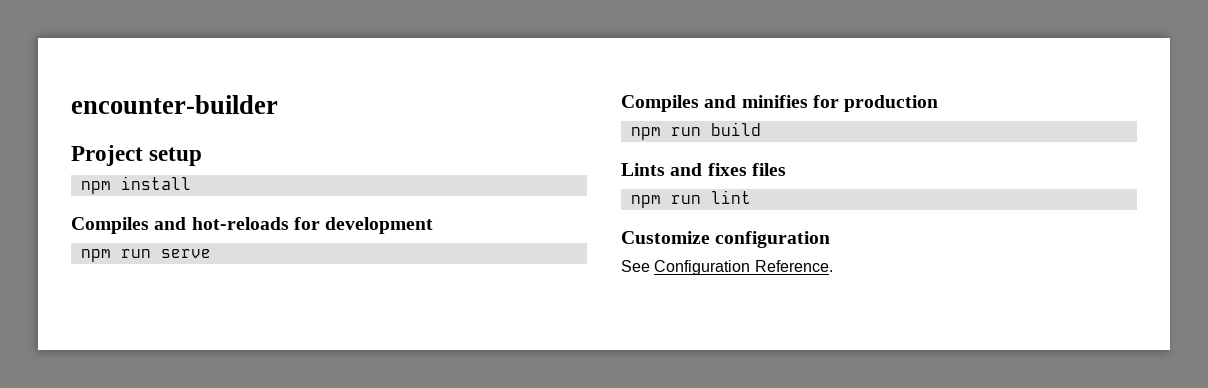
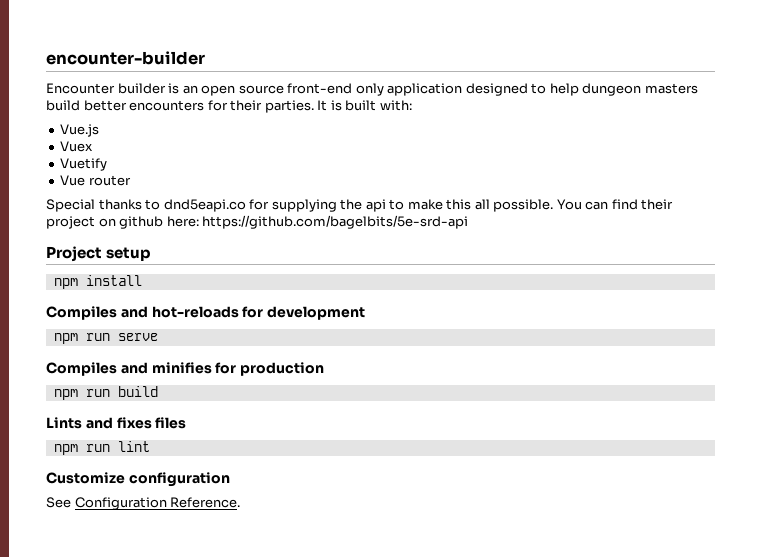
+ Encounter builder is an open source front-end only application designed to help dungeon masters build better encounters for their parties. It is built with:
+ Vue.js
+ Vuex
+ Vuetify
+ Vue router
+ Special thanks to dnd5eapi.co for supplying the api to make this all possible. You can find their project on github here: https://github.com/bagelbits/5e-srd-api

